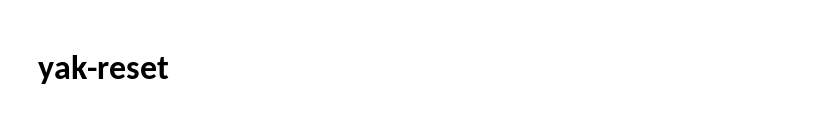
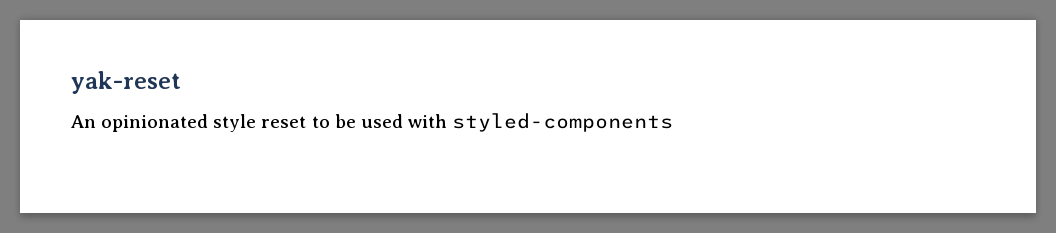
+ An opinionated style reset to be used with styled-components

